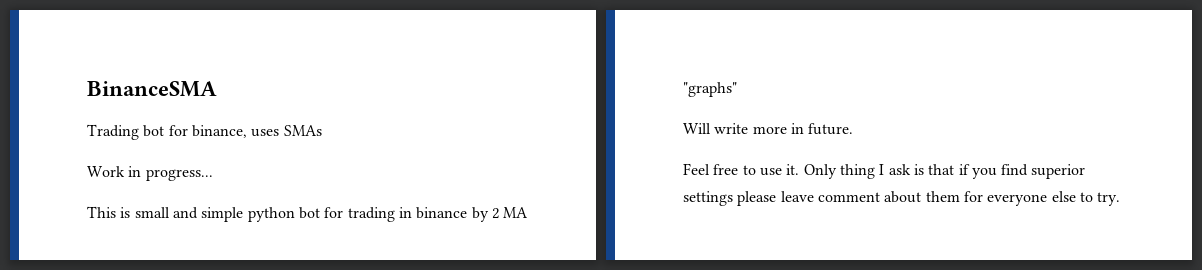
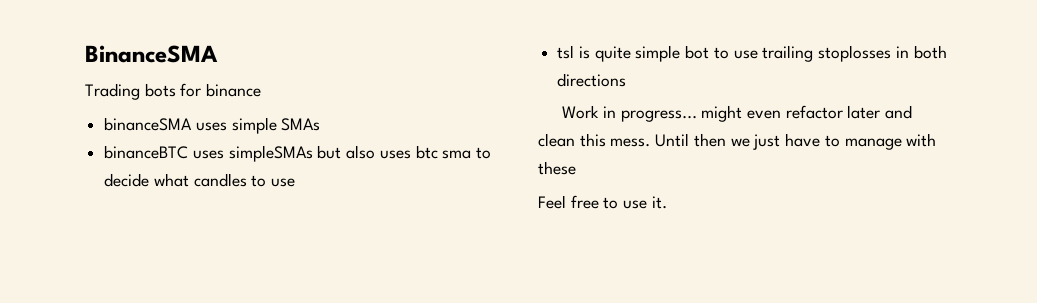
- Trading bot for binance, uses SMAs
- Work in progress...
- This is small and simple python bot for trading in binance by 2 MA "graphs"
- Will write more in future.
+ Trading bots for binance
+ binanceSMA uses simple SMAs
+ binanceBTC uses simpleSMAs but also uses btc sma to decide what candles to use
+ tsl is quite simple bot to use trailing stoplosses in both directions
+ Work in progress... might even refactor later and clean this mess. Until then we just have to manage with these
- Only thing I ask is that if you find superior settings please leave comment about them for everyone else to try.

